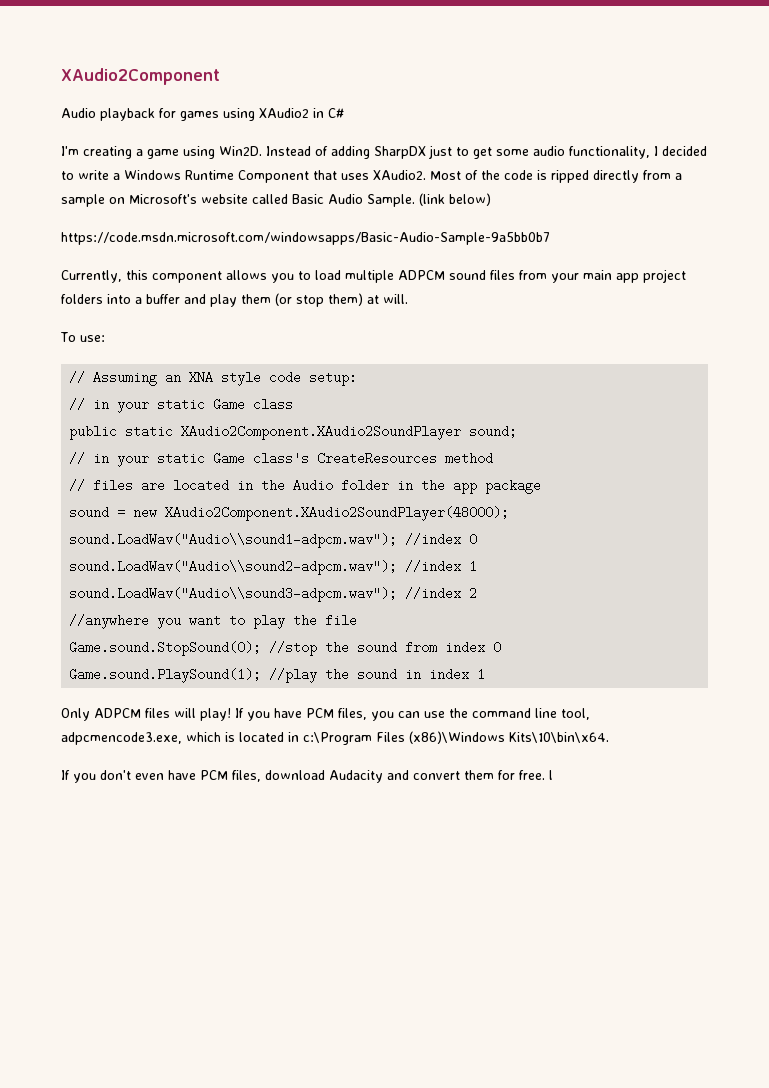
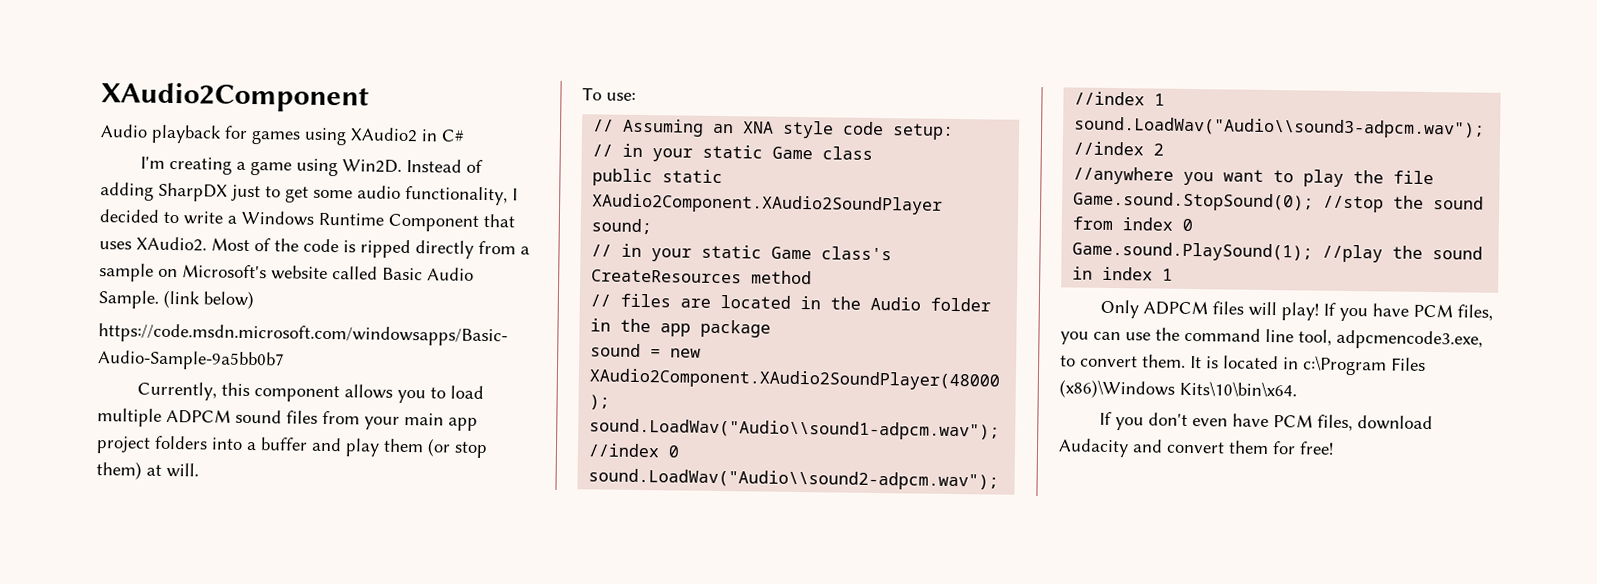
- If you have PCM files, you can use the command line tool, adpcmencode3.exe, which is located in c:\Program Files (x86)\Windows Kits\10\bin\x64.
+ If you have PCM files, you can use the command line tool, adpcmencode3.exe, to convert them. It is located in c:\Program Files (x86)\Windows Kits\10\bin\x64.
- If you don't even have PCM files, download Audacity and convert them for free. l
+ If you don't even have PCM files, download Audacity and convert them for free!

